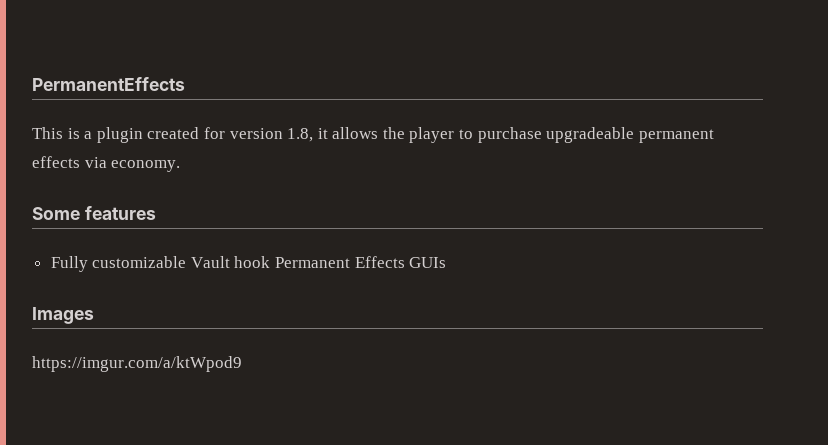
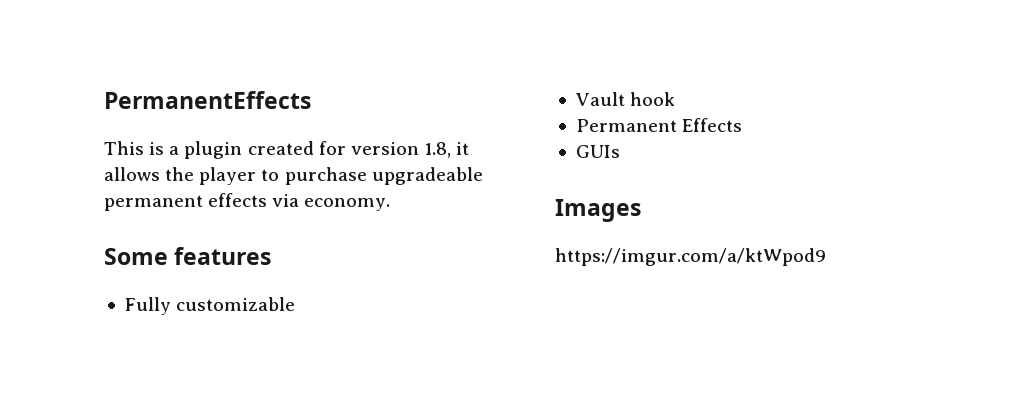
- Fully customizable Vault hook Permanent Effects GUIs
+ Fully customizable
+ Vault hook
+ Permanent Effects
+ GUIs

